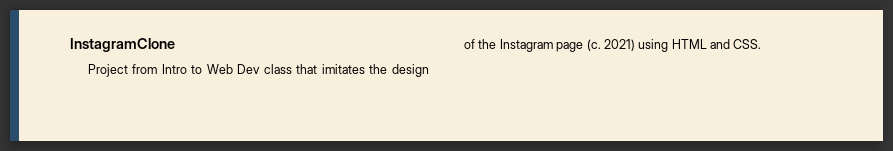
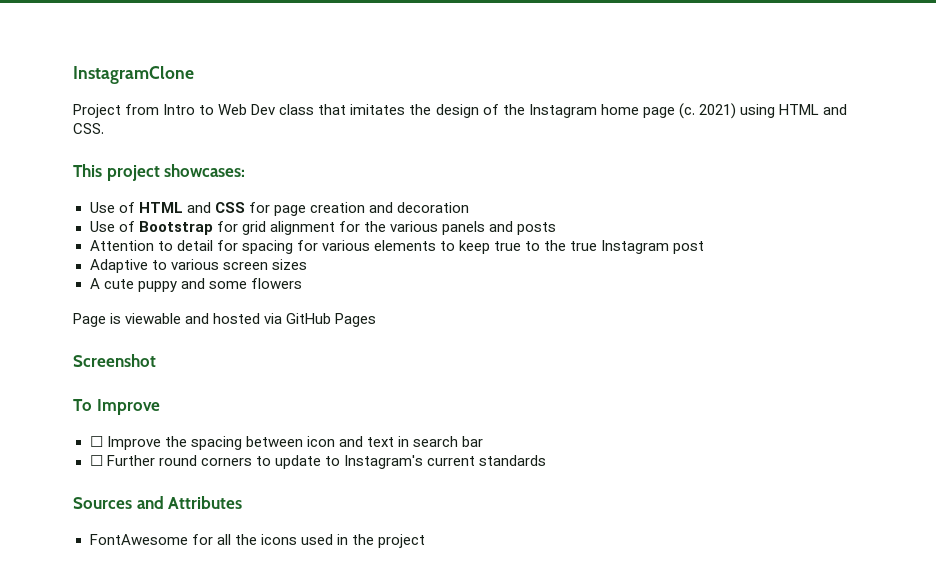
- Project from Intro to Web Dev class that imitates the design of the Instagram page (c.
+ Project from Intro to Web Dev class that imitates the design of the Instagram home page (c.
+ This project showcases:
+ Use of HTML and CSS for page creation and decoration
+ Use of Bootstrap for grid alignment for the various panels and posts
+ Attention to detail for spacing for various elements to keep true to the true Instagram post
+ Adaptive to various screen sizes
+ A cute puppy and some flowers
+ Page is viewable and hosted via GitHub Pages
+ Screenshot
+ To Improve
+ ☐ Improve the spacing between icon and text in search bar
+ ☐ Further round corners to update to Instagram's current standards
+ Sources and Attributes
+ FontAwesome for all the icons used in the project

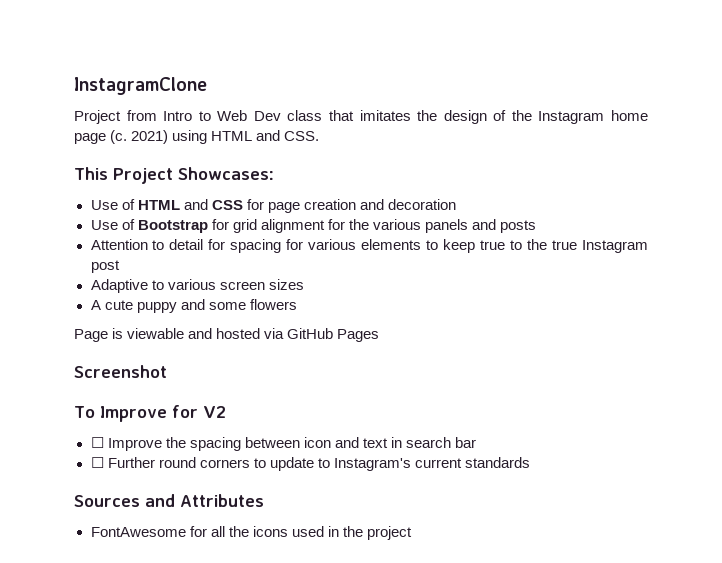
- This project showcases:
+ This Project Showcases:
- To Improve
+ To Improve for V2

